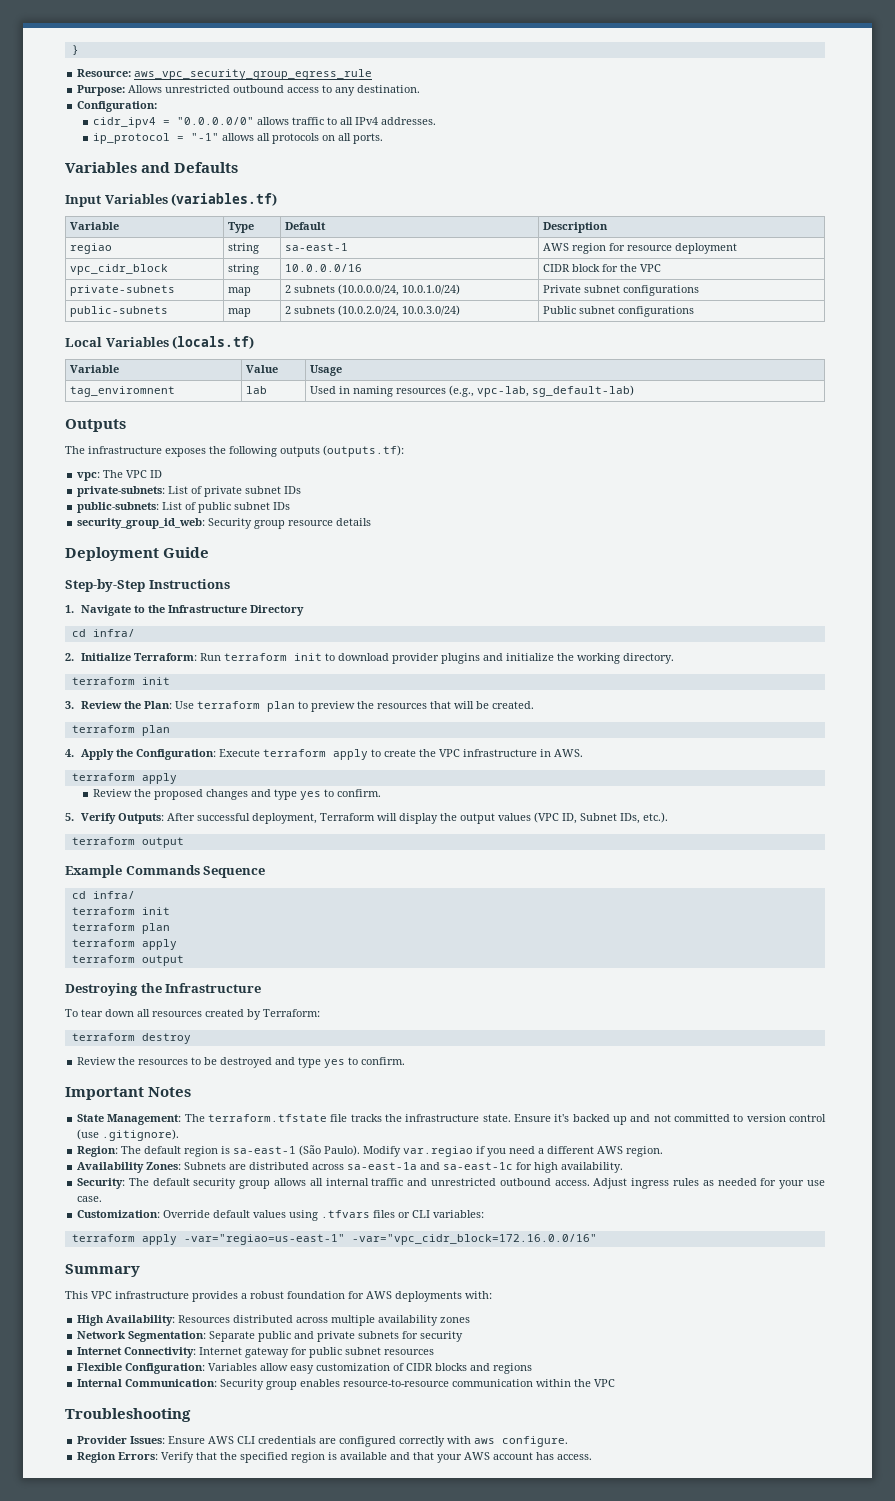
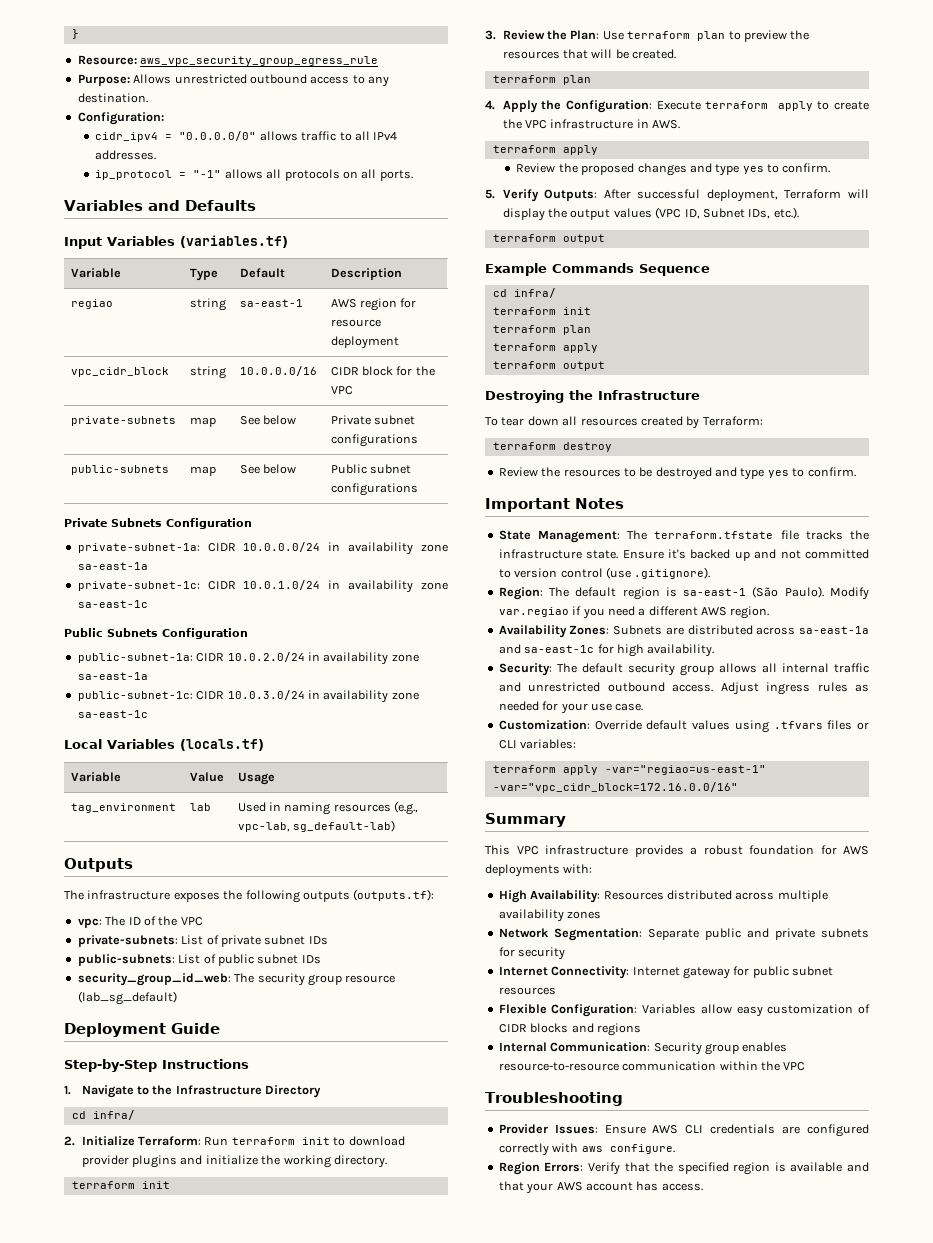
- private-subnets | map | 2 subnets (10.0.0.0/24, 10.0.1.0/24) | Private subnet configurations
+ private-subnets | map | See below | Private subnet configurations
- public-subnets | map | 2 subnets (10.0.2.0/24, 10.0.3.0/24) | Public subnet configurations
+ public-subnets | map | See below | Public subnet configurations
+ Private Subnets Configuration
+ private-subnet-1a: CIDR 10.0.0.0/24 in availability zone sa-east-1a
+ private-subnet-1c: CIDR 10.0.1.0/24 in availability zone sa-east-1c
+ Public Subnets Configuration
+ public-subnet-1a: CIDR 10.0.2.0/24 in availability zone sa-east-1a
+ public-subnet-1c: CIDR 10.0.3.0/24 in availability zone sa-east-1c
- tag_enviromnent | lab | Used in naming resources (e.g., vpc-lab, sg_default-lab)
+ tag_environment | lab | Used in naming resources (e.g., vpc-lab, sg_default-lab)
- vpc: The VPC ID
+ vpc: The ID of the VPC
- security_group_id_web: Security group resource details
+ security_group_id_web: The security group resource (lab_sg_default)

